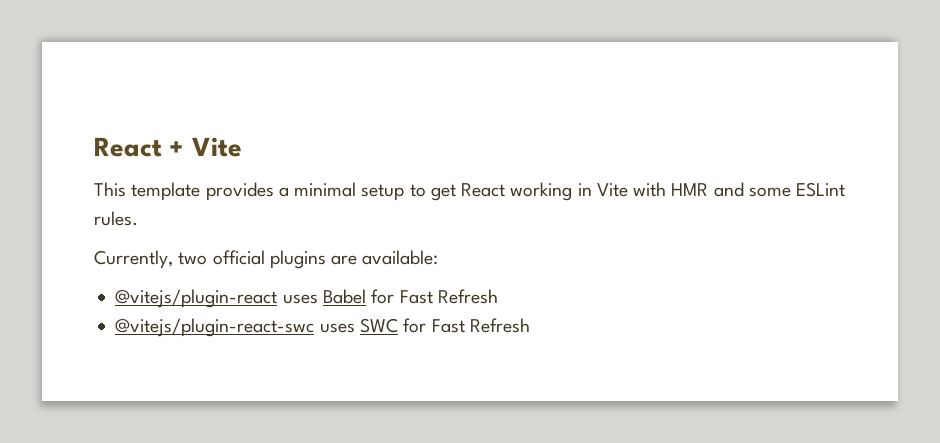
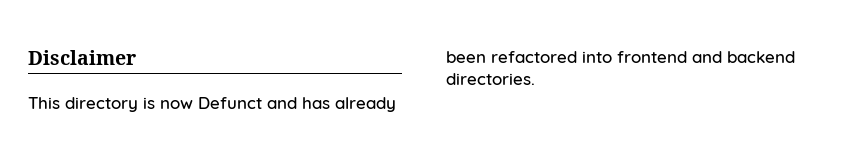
- React + Vite
- This template provides a minimal setup to get React working in Vite with HMR and some ESLint rules.
- Currently, two official plugins are available:
- @vitejs/plugin-react uses Babel for Fast Refresh
- @vitejs/plugin-react-swc uses SWC for Fast Refresh
+ Disclaimer
+ This directory is now Defunct and has already been refactored into frontend and backend directories.

